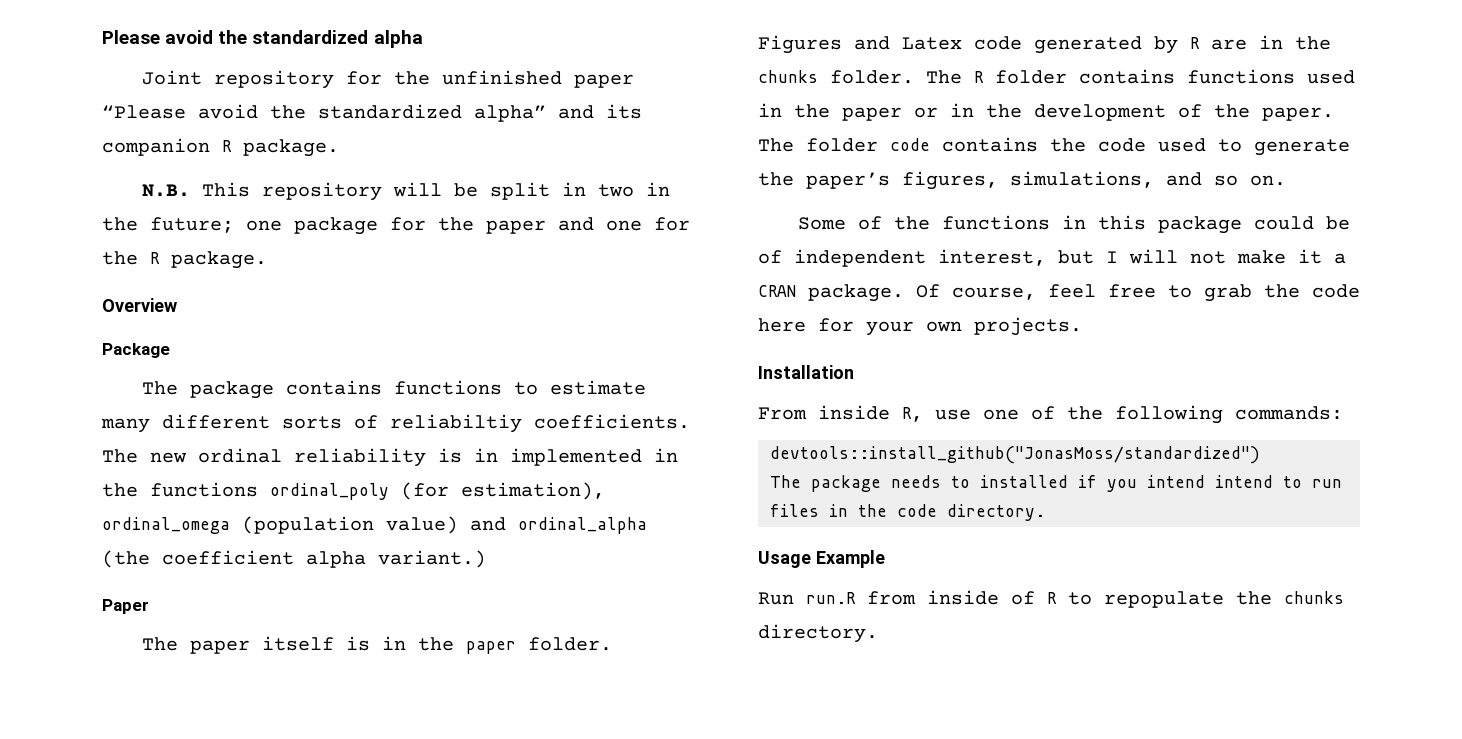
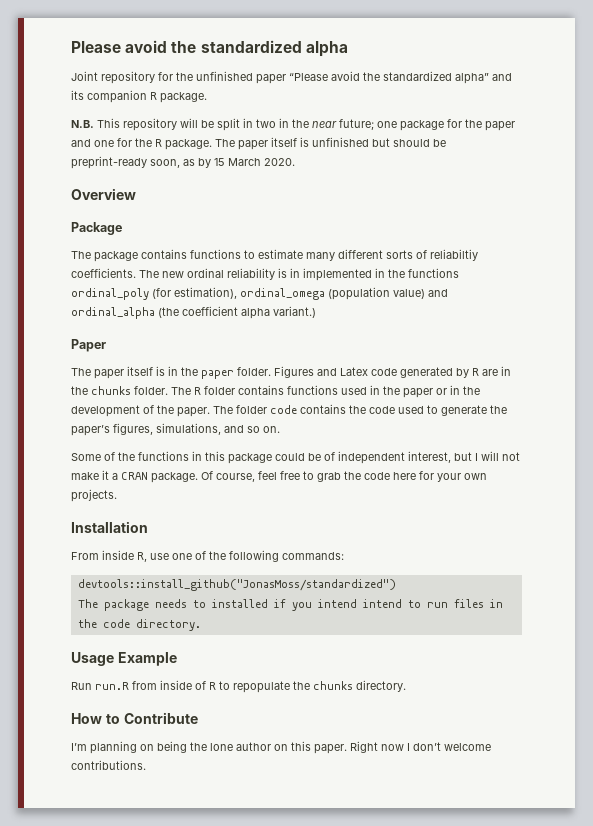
- N.B. This repository will be split in two in the future; one package for the paper and one for the R package.
+ N.B. This repository will be split in two in the near future; one package for the paper and one for the R package. The paper itself is unfinished but should be preprint-ready soon, as by 15 March 2020.
+ How to Contribute
+ I’m planning on being the lone author on this paper. Right now I don’t welcome contributions.

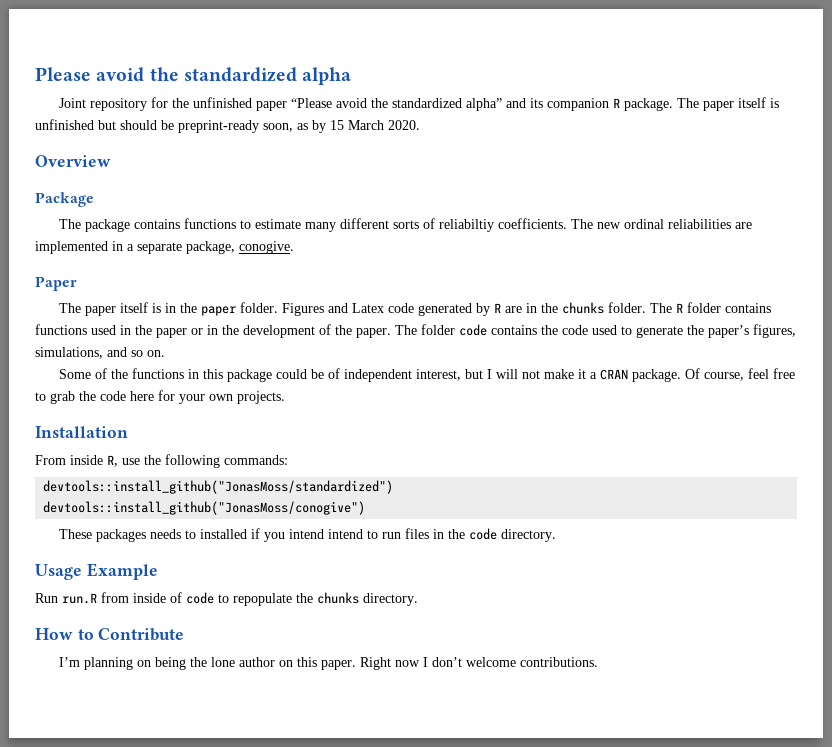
- Joint repository for the unfinished paper “Please avoid the standardized alpha” and its companion R package.
- N.B. This repository will be split in two in the near future; one package for the paper and one for the R package. The paper itself is unfinished but should be preprint-ready soon, as by 15 March 2020.
+ Joint repository for the unfinished paper “Please avoid the standardized alpha” and its companion R package. The paper itself is unfinished but should be preprint-ready soon, as by 15 March 2020.
- The new ordinal reliability is in implemented in the functions ordinal_poly (for estimation), ordinal_omega (population value) and ordinal_alpha (the coefficient alpha variant.)
+ The new ordinal reliabilities are implemented in a separate package, conogive.
- From inside R, use one of the following commands:
+ From inside R, use the following commands:
- The package needs to installed if you intend intend to run files in the code directory.
+ devtools::install_github("JonasMoss/conogive")
+ These packages needs to installed if you intend intend to run files in the code directory.
- Run run.R from inside of R to repopulate the chunks directory.
+ Run run.R from inside of code to repopulate the chunks directory.

